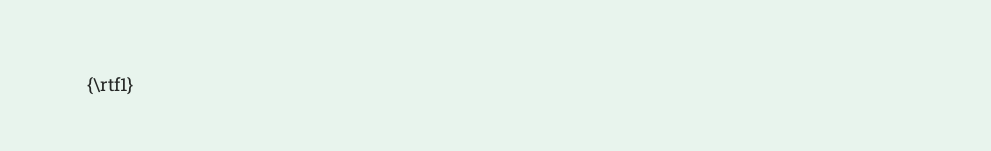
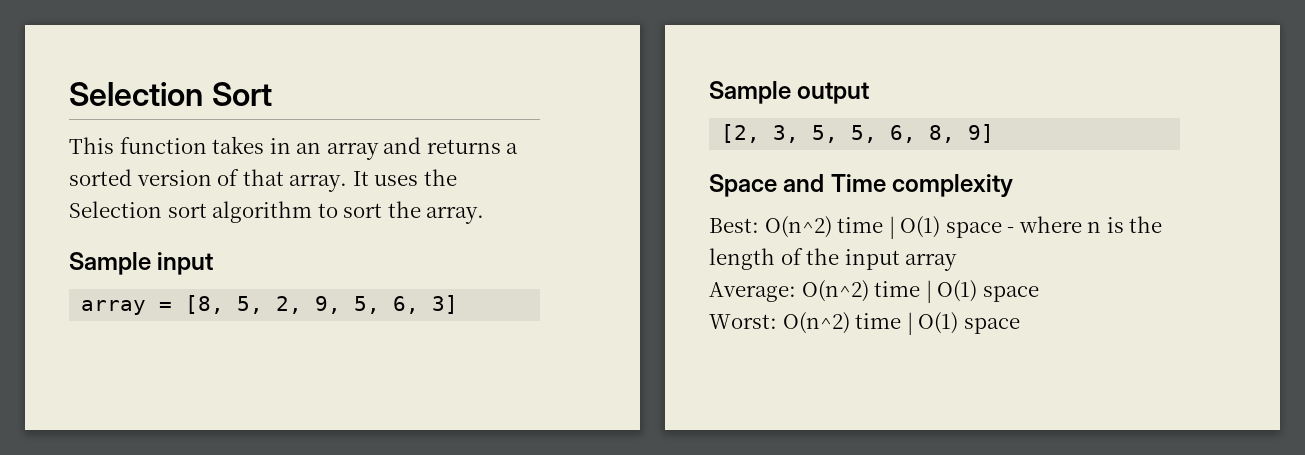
- {\rtf1}
+ Selection Sort
+ This function takes in an array and returns a sorted version of that array. It uses the Selection sort algorithm to sort the array.
+ Sample input
+ array = [8, 5, 2, 9, 5, 6, 3]
+ Sample output
+ [2, 3, 5, 5, 6, 8, 9]
+ Space and Time complexity
+ Best: O(n^2) time | O(1) space - where n is the length of the input array
+ Average: O(n^2) time | O(1) space
+ Worst: O(n^2) time | O(1) space

